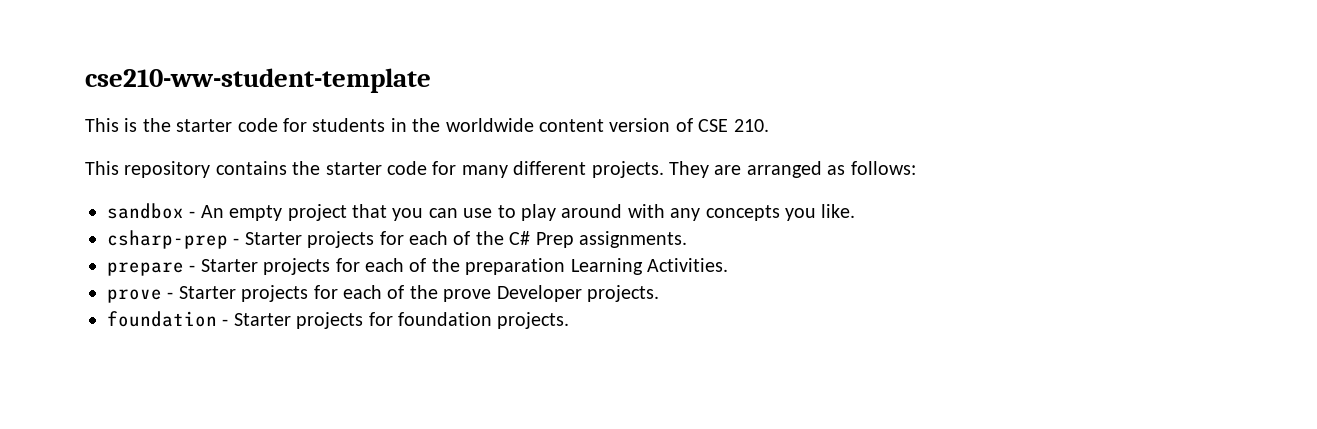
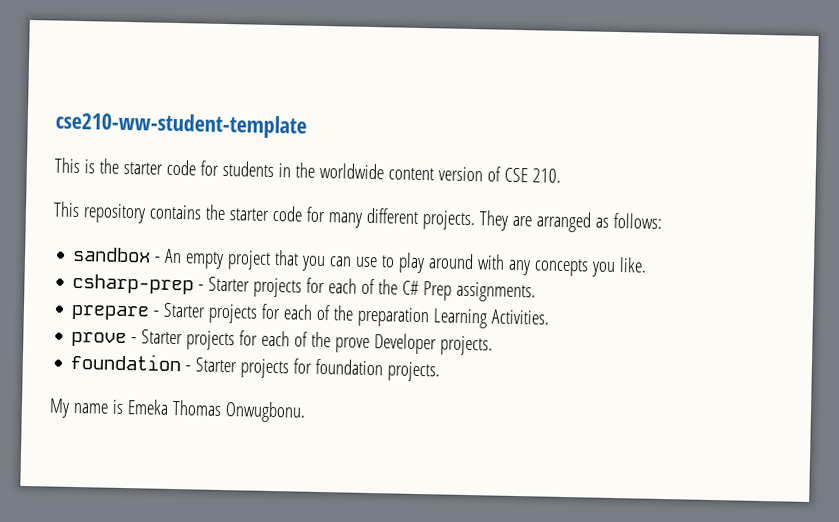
+ My name is Emeka Thomas Onwugbonu.

